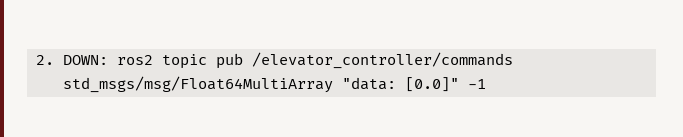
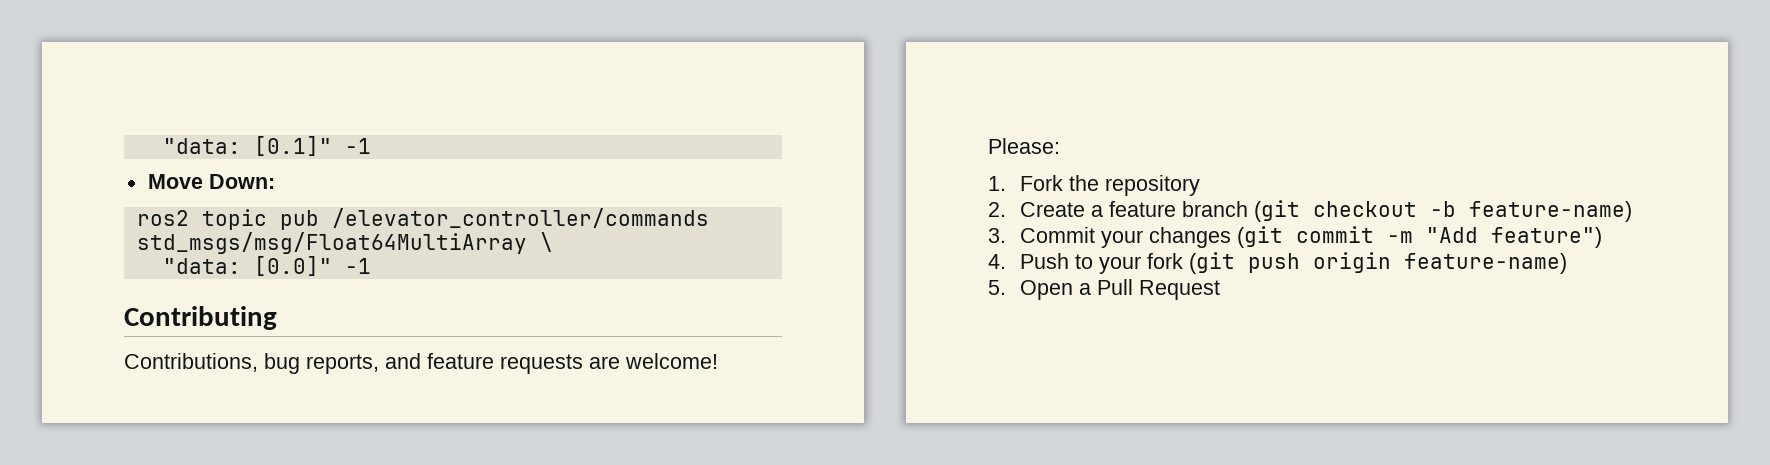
- 2. DOWN: ros2 topic pub /elevator_controller/commands std_msgs/msg/Float64MultiArray "data: [0.0]" -1
+ "data: [0.1]" -1
+ Move Down:
+ ros2 topic pub /elevator_controller/commands std_msgs/msg/Float64MultiArray \
+ "data: [0.0]" -1
+ Contributing
+ Contributions, bug reports, and feature requests are welcome! Please:
+ 1. Fork the repository
+ 2. Create a feature branch (git checkout -b feature-name)
+ 3. Commit your changes (git commit -m "Add feature")
+ 4. Push to your fork (git push origin feature-name)
+ 5. Open a Pull Request

